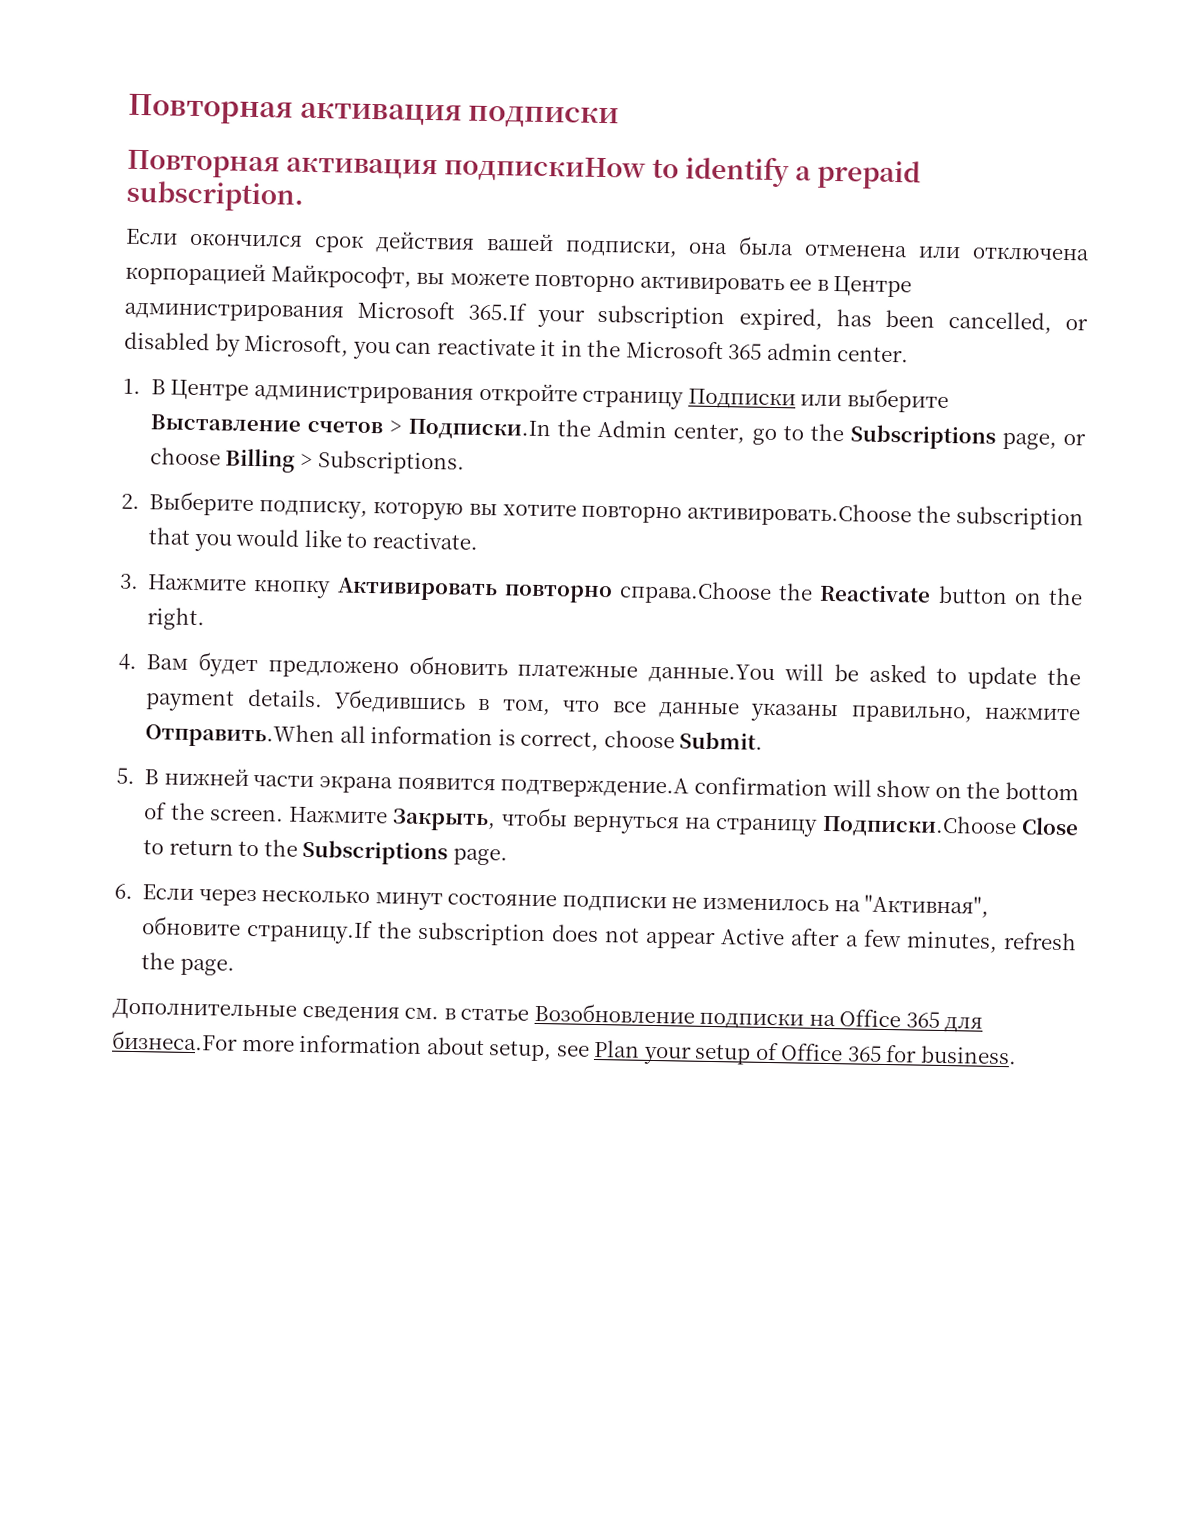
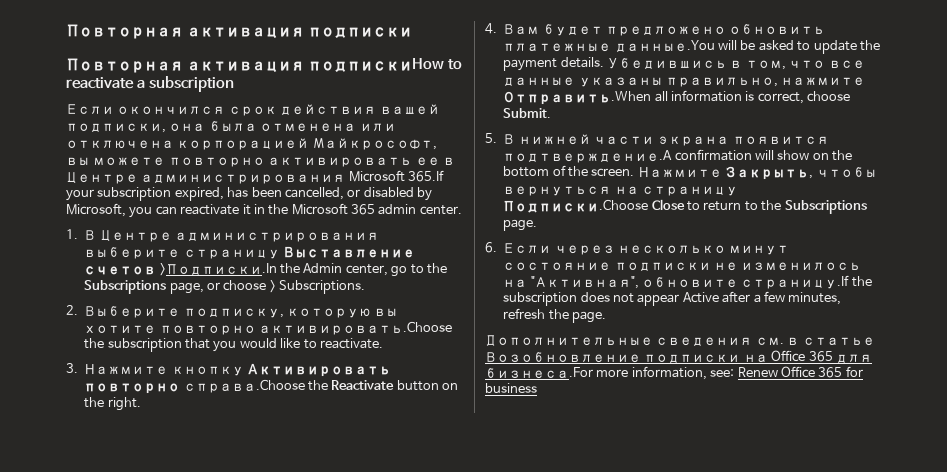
- Повторная активация подпискиHow to identify a prepaid subscription.
+ Повторная активация подпискиHow to reactivate a subscription
- 1. В Центре администрирования откройте страницу Подписки или выберите Выставление счетов > Подписки.In the Admin center, go to the Subscriptions page, or choose Billing > Subscriptions.
+ 1. В Центре администрирования выберите страницу Выставление счетов >Подписки.In the Admin center, go to the Subscriptions page, or choose > Subscriptions.
- Дополнительные сведения см. в статье Возобновление подписки на Office 365 для бизнеса.For more information about setup, see Plan your setup of Office 365 for business.
+ Дополнительные сведения см. в статье Возобновление подписки на Office 365 для бизнеса.For more information, see: Renew Office 365 for business

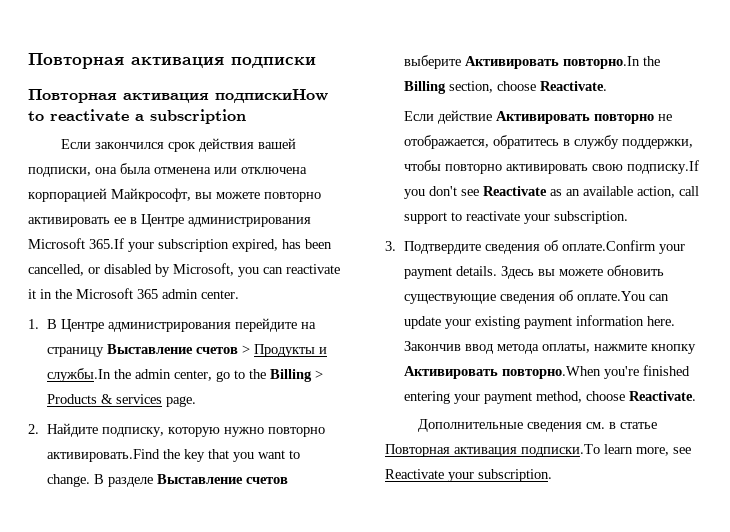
- Если окончился срок действия вашей подписки, она была отменена или отключена корпорацией Майкрософт, вы можете повторно активировать ее в Центре администрирования Microsoft 365.If your subscription expired, has been cancelled, or disabled by Microsoft, you can reactivate it in the Microsoft 365 admin center.
+ Если закончился срок действия вашей подписки, она была отменена или отключена корпорацией Майкрософт, вы можете повторно активировать ее в Центре администрирования Microsoft 365.If your subscription expired, has been cancelled, or disabled by Microsoft, you can reactivate it in the Microsoft 365 admin center.
- 1. В Центре администрирования выберите страницу Выставление счетов >Подписки.In the Admin center, go to the Subscriptions page, or choose > Subscriptions.
- 2. Выберите подписку, которую вы хотите повторно активировать.Choose the subscription that you would like to reactivate.
- 3. Нажмите кнопку Активировать повторно справа.Choose the Reactivate button on the right.
- 4. Вам будет предложено обновить платежные данные.You will be asked to update the payment details. Убедившись в том, что все данные указаны правильно, нажмите Отправить.When all information is correct, choose Submit.
- 5. В нижней части экрана появится подтверждение.A confirmation will show on the bottom of the screen. Нажмите Закрыть, чтобы вернуться на страницу Подписки.Choose Close to return to the Subscriptions page.
- 6. Если через несколько минут состояние подписки не изменилось на "Активная", обновите страницу.If the subscription does not appear Active after a few minutes, refresh the page.
+ 1. В Центре администрирования перейдите на страницу Выставление счетов > Продукты и службы.In the admin center, go to the Billing > Products & services page.
+ 2. Найдите подписку, которую нужно повторно активировать.Find the key that you want to change. В разделе Выставление счетов выберите Активировать повторно.In the Billing section, choose Reactivate.
+ Если действие Активировать повторно не отображается, обратитесь в службу поддержки, чтобы повторно активировать свою подписку.If you don't see Reactivate as an available action, call support to reactivate your subscription.
+ 3. Подтвердите сведения об оплате.Confirm your payment details. Здесь вы можете обновить существующие сведения об оплате.You can update your existing payment information here. Закончив ввод метода оплаты, нажмите кнопку Активировать повторно.When you're finished entering your payment method, choose Reactivate.
- Дополнительные сведения см. в статье Возобновление подписки на Office 365 для бизнеса.For more information, see: Renew Office 365 for business
+ Дополнительные сведения см. в статье Повторная активация подписки.To learn more, see Reactivate your subscription.

